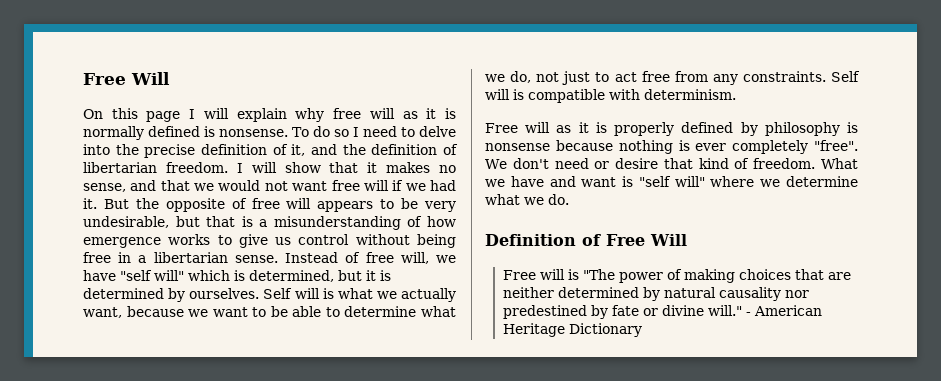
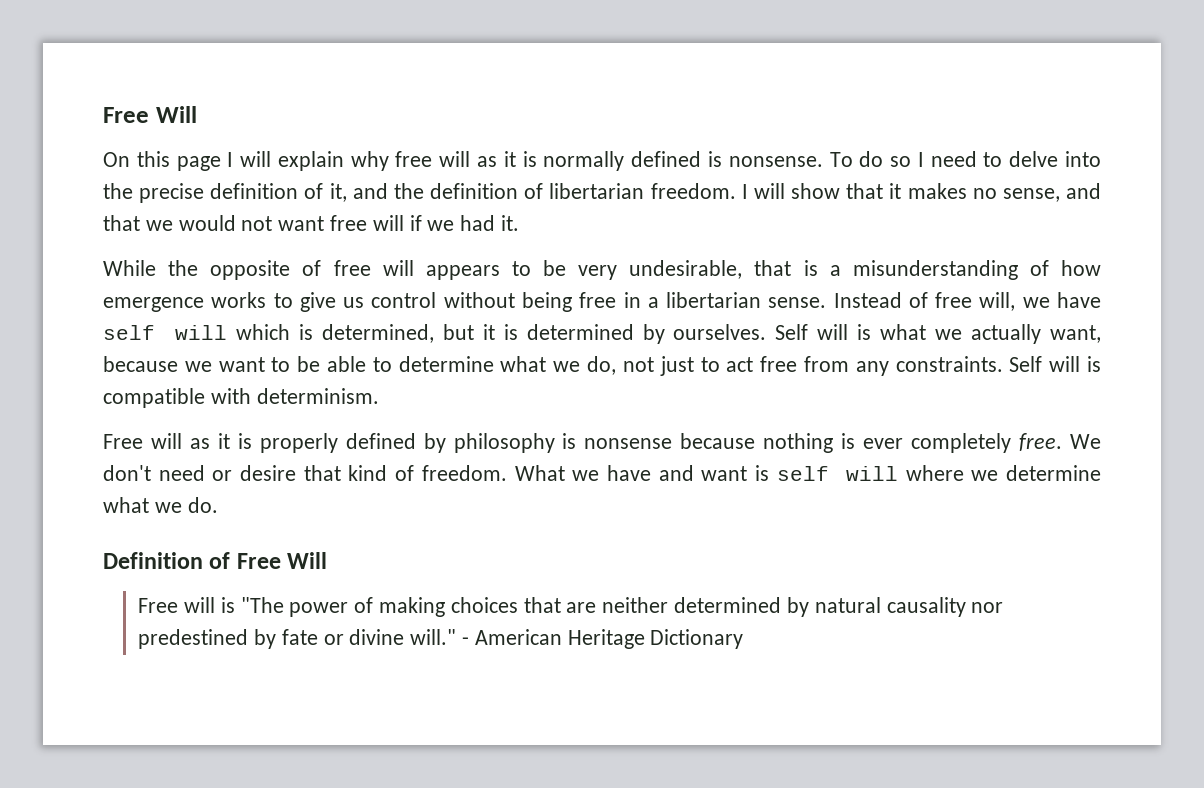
- I will show that it makes no sense, and that we would not want free will if we had it. But the opposite of free will appears to be very undesirable, but that is a misunderstanding of how emergence works to give us control without being free in a libertarian sense.
+ I will show that it makes no sense, and that we would not want free will if we had it.
+ While the opposite of free will appears to be very undesirable, that is a misunderstanding of how emergence works to give us control without being free in a libertarian sense.
- Instead of free will, we have "self will" which is determined, but it is determined by ourselves.
+ Instead of free will, we have self will which is determined, but it is determined by ourselves.
- Free will as it is properly defined by philosophy is nonsense because nothing is ever completely "free".
+ Free will as it is properly defined by philosophy is nonsense because nothing is ever completely free.
- What we have and want is "self will" where we determine what we do.
+ What we have and want is self will where we determine what we do.

